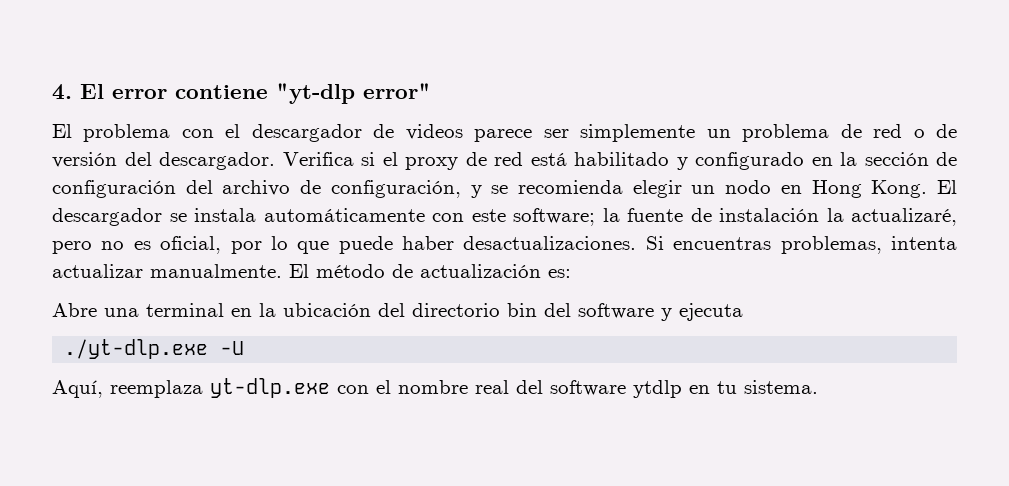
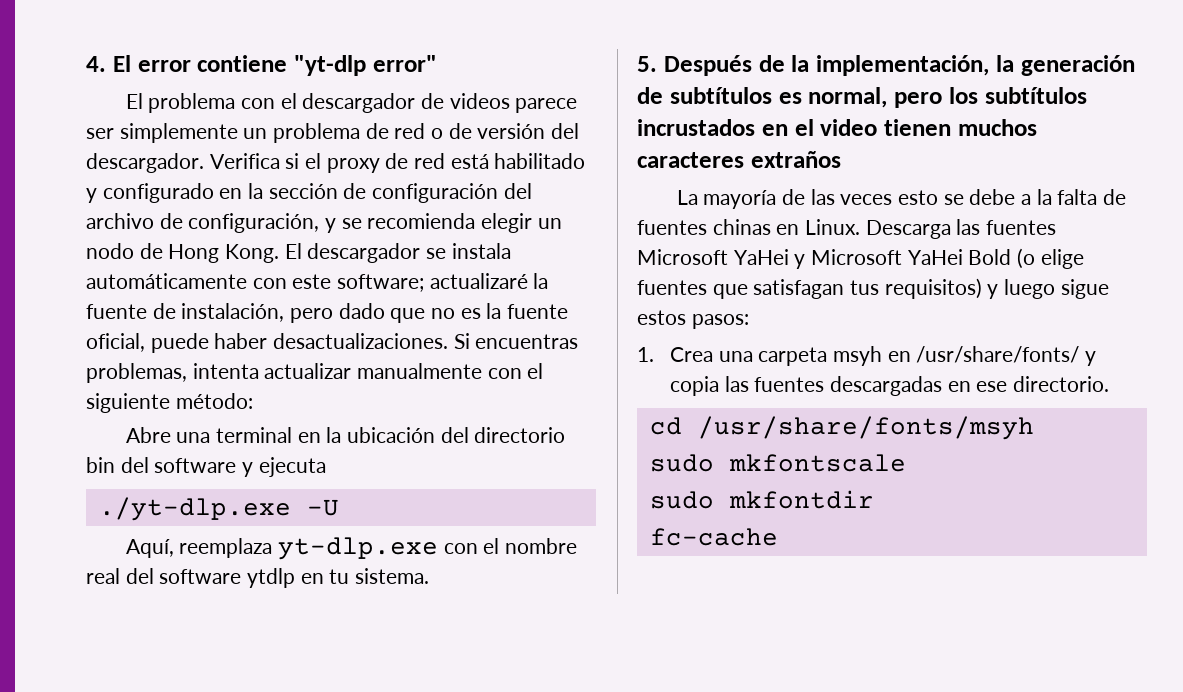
- Verifica si el proxy de red está habilitado y configurado en la sección de configuración del archivo de configuración, y se recomienda elegir un nodo en Hong Kong.
+ Verifica si el proxy de red está habilitado y configurado en la sección de configuración del archivo de configuración, y se recomienda elegir un nodo de Hong Kong.
- El descargador se instala automáticamente con este software; la fuente de instalación la actualizaré, pero no es oficial, por lo que puede haber desactualizaciones.
+ El descargador se instala automáticamente con este software; actualizaré la fuente de instalación, pero dado que no es la fuente oficial, puede haber desactualizaciones.
- Si encuentras problemas, intenta actualizar manualmente. El método de actualización es:
+ Si encuentras problemas, intenta actualizar manualmente con el siguiente método:
+ 5. Después de la implementación, la generación de subtítulos es normal, pero los subtítulos incrustados en el video tienen muchos caracteres extraños
+ La mayoría de las veces esto se debe a la falta de fuentes chinas en Linux. Descarga las fuentes Microsoft YaHei y Microsoft YaHei Bold (o elige fuentes que satisfagan tus requisitos) y luego sigue estos pasos:
+ 1. Crea una carpeta msyh en /usr/share/fonts/ y copia las fuentes descargadas en ese directorio.
+ cd /usr/share/fonts/msyh
+ sudo mkfontscale
+ sudo mkfontdir
+ fc-cache

